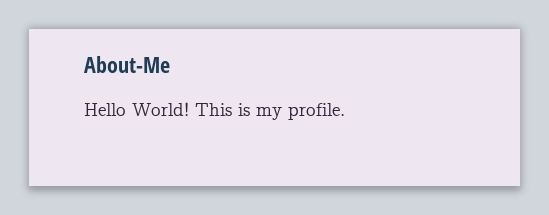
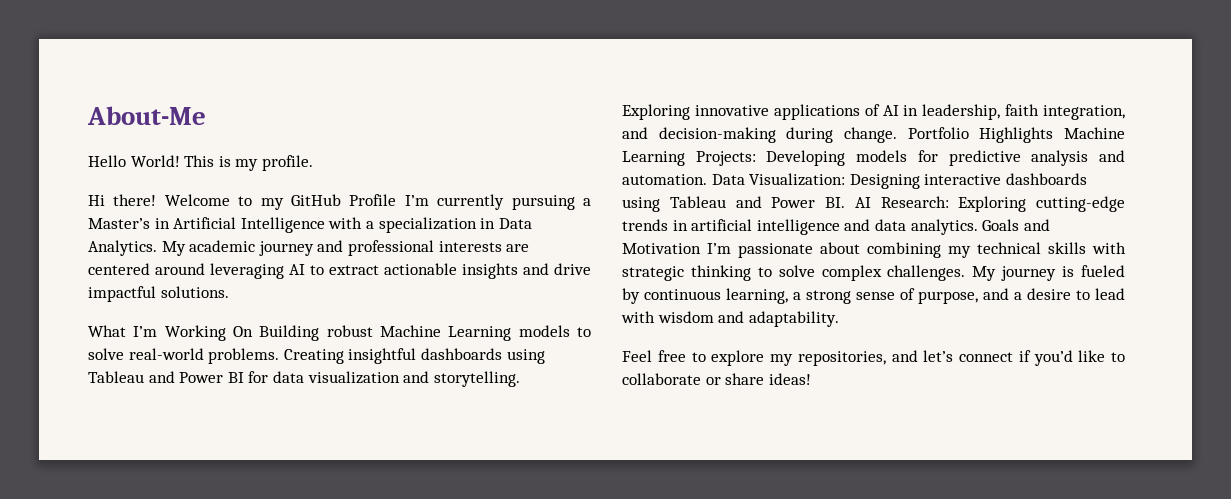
+ Hi there! Welcome to my GitHub Profile I’m currently pursuing a Master’s in Artificial Intelligence with a specialization in Data Analytics. My academic journey and professional interests are centered around leveraging AI to extract actionable insights and drive impactful solutions.
+ What I’m Working On Building robust Machine Learning models to solve real-world problems. Creating insightful dashboards using Tableau and Power BI for data visualization and storytelling. Exploring innovative applications of AI in leadership, faith integration, and decision-making during change. Portfolio Highlights Machine Learning Projects: Developing models for predictive analysis and automation. Data Visualization: Designing interactive dashboards using Tableau and Power BI. AI Research: Exploring cutting-edge trends in artificial intelligence and data analytics. Goals and Motivation I’m passionate about combining my technical skills with strategic thinking to solve complex challenges. My journey is fueled by continuous learning, a strong sense of purpose, and a desire to lead with wisdom and adaptability.
+ Feel free to explore my repositories, and let’s connect if you’d like to collaborate or share ideas!

